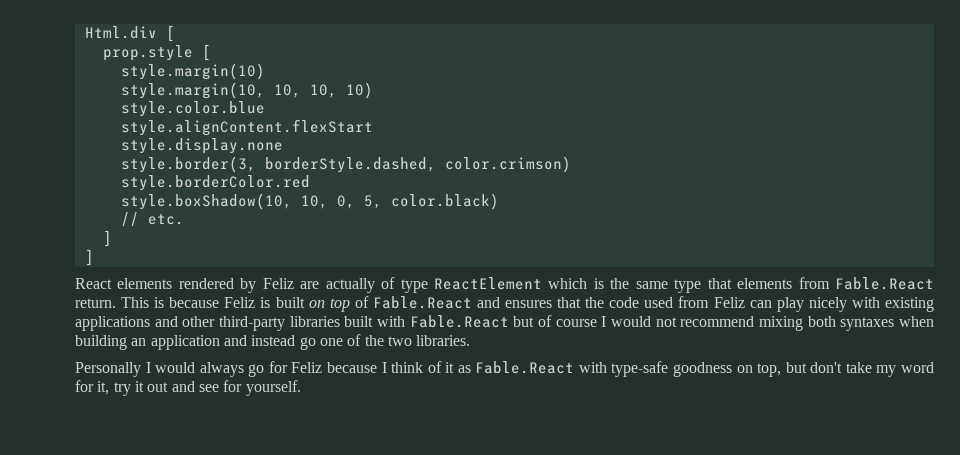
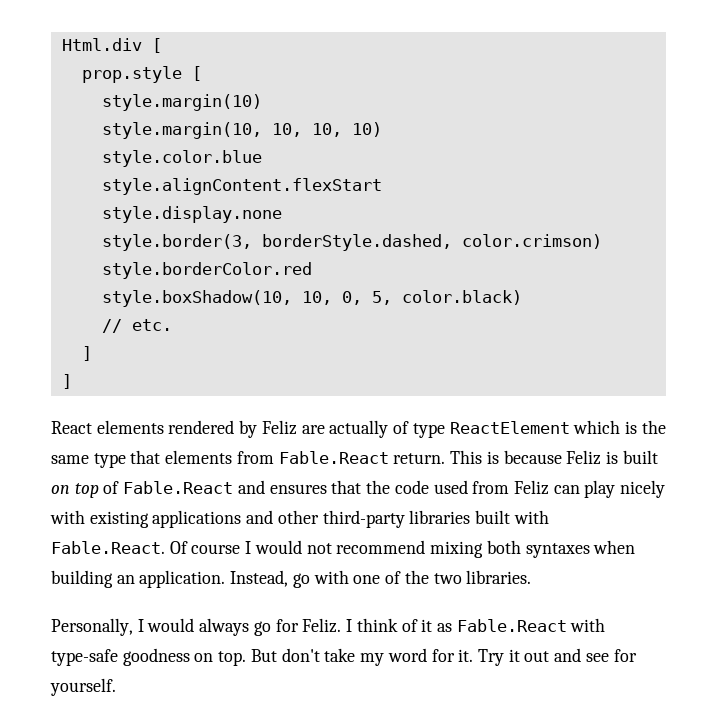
- This is because Feliz is built on top of Fable.React and ensures that the code used from Feliz can play nicely with existing applications and other third-party libraries built with Fable.React but of course I would not recommend mixing both syntaxes when building an application and instead go one of the two libraries.
+ This is because Feliz is built on top of Fable.React and ensures that the code used from Feliz can play nicely with existing applications and other third-party libraries built with Fable.React. Of course I would not recommend mixing both syntaxes when building an application. Instead, go with one of the two libraries.
- Personally I would always go for Feliz because I think of it as Fable.React with type-safe goodness on top, but don't take my word for it, try it out and see for yourself.
+ Personally, I would always go for Feliz. I think of it as Fable.React with type-safe goodness on top. But don't take my word for it. Try it out and see for yourself.

